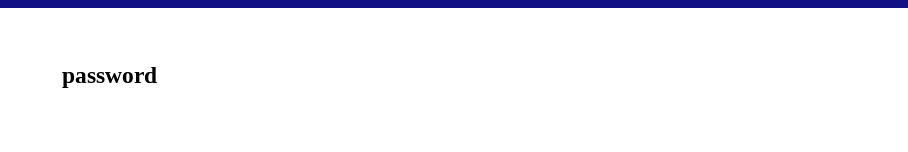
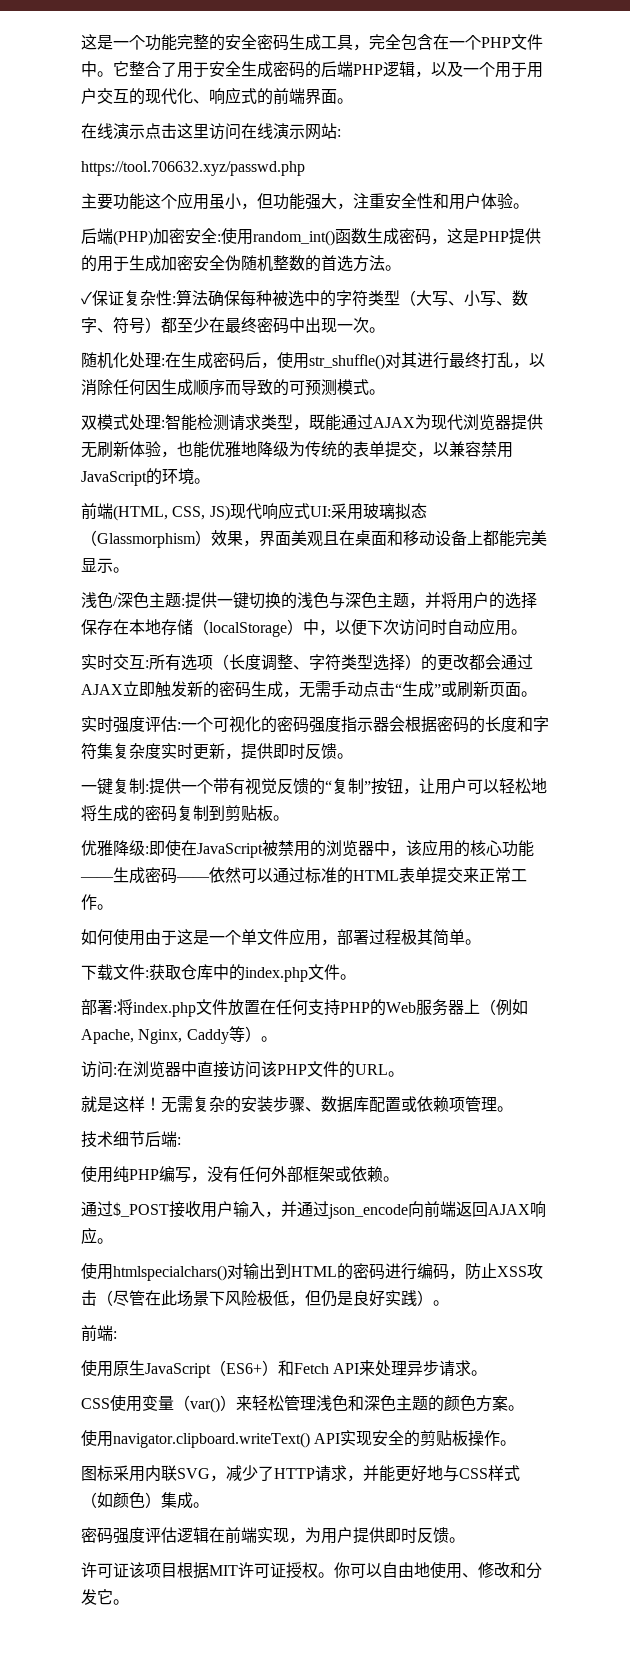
- password
+ 这是一个功能完整的安全密码生成工具，完全包含在一个PHP文件中。它整合了用于安全生成密码的后端PHP逻辑，以及一个用于用户交互的现代化、响应式的前端界面。
+ 在线演示点击这里访问在线演示网站:
+ https://tool.706632.xyz/passwd.php
+ 主要功能这个应用虽小，但功能强大，注重安全性和用户体验。
+ 后端(PHP)加密安全:使用random_int()函数生成密码，这是PHP提供的用于生成加密安全伪随机整数的首选方法。
+ ✓保证复杂性:算法确保每种被选中的字符类型（大写、小写、数字、符号）都至少在最终密码中出现一次。
+ 随机化处理:在生成密码后，使用str_shuffle()对其进行最终打乱，以消除任何因生成顺序而导致的可预测模式。
+ 双模式处理:智能检测请求类型，既能通过AJAX为现代浏览器提供无刷新体验，也能优雅地降级为传统的表单提交，以兼容禁用JavaScript的环境。
+ 前端(HTML, CSS, JS)现代响应式UI:采用玻璃拟态（Glassmorphism）效果，界面美观且在桌面和移动设备上都能完美显示。
+ 浅色/深色主题:提供一键切换的浅色与深色主题，并将用户的选择保存在本地存储（localStorage）中，以便下次访问时自动应用。
+ 实时交互:所有选项（长度调整、字符类型选择）的更改都会通过AJAX立即触发新的密码生成，无需手动点击“生成”或刷新页面。
+ 实时强度评估:一个可视化的密码强度指示器会根据密码的长度和字符集复杂度实时更新，提供即时反馈。
+ 一键复制:提供一个带有视觉反馈的“复制”按钮，让用户可以轻松地将生成的密码复制到剪贴板。
+ 优雅降级:即使在JavaScript被禁用的浏览器中，该应用的核心功能——生成密码——依然可以通过标准的HTML表单提交来正常工作。
+ 如何使用由于这是一个单文件应用，部署过程极其简单。
+ 下载文件:获取仓库中的index.php文件。
+ 部署:将index.php文件放置在任何支持PHP的Web服务器上（例如Apache, Nginx, Caddy等）。
+ 访问:在浏览器中直接访问该PHP文件的URL。
+ 就是这样！无需复杂的安装步骤、数据库配置或依赖项管理。
+ 技术细节后端:
+ 使用纯PHP编写，没有任何外部框架或依赖。
+ 通过$_POST接收用户输入，并通过json_encode向前端返回AJAX响应。
+ 使用htmlspecialchars()对输出到HTML的密码进行编码，防止XSS攻击（尽管在此场景下风险极低，但仍是良好实践）。
+ 前端:
+ 使用原生JavaScript（ES6+）和Fetch API来处理异步请求。
+ CSS使用变量（var()）来轻松管理浅色和深色主题的颜色方案。
+ 使用navigator.clipboard.writeText() API实现安全的剪贴板操作。
+ 图标采用内联SVG，减少了HTTP请求，并能更好地与CSS样式（如颜色）集成。
+ 密码强度评估逻辑在前端实现，为用户提供即时反馈。
+ 许可证该项目根据MIT许可证授权。你可以自由地使用、修改和分发它。

